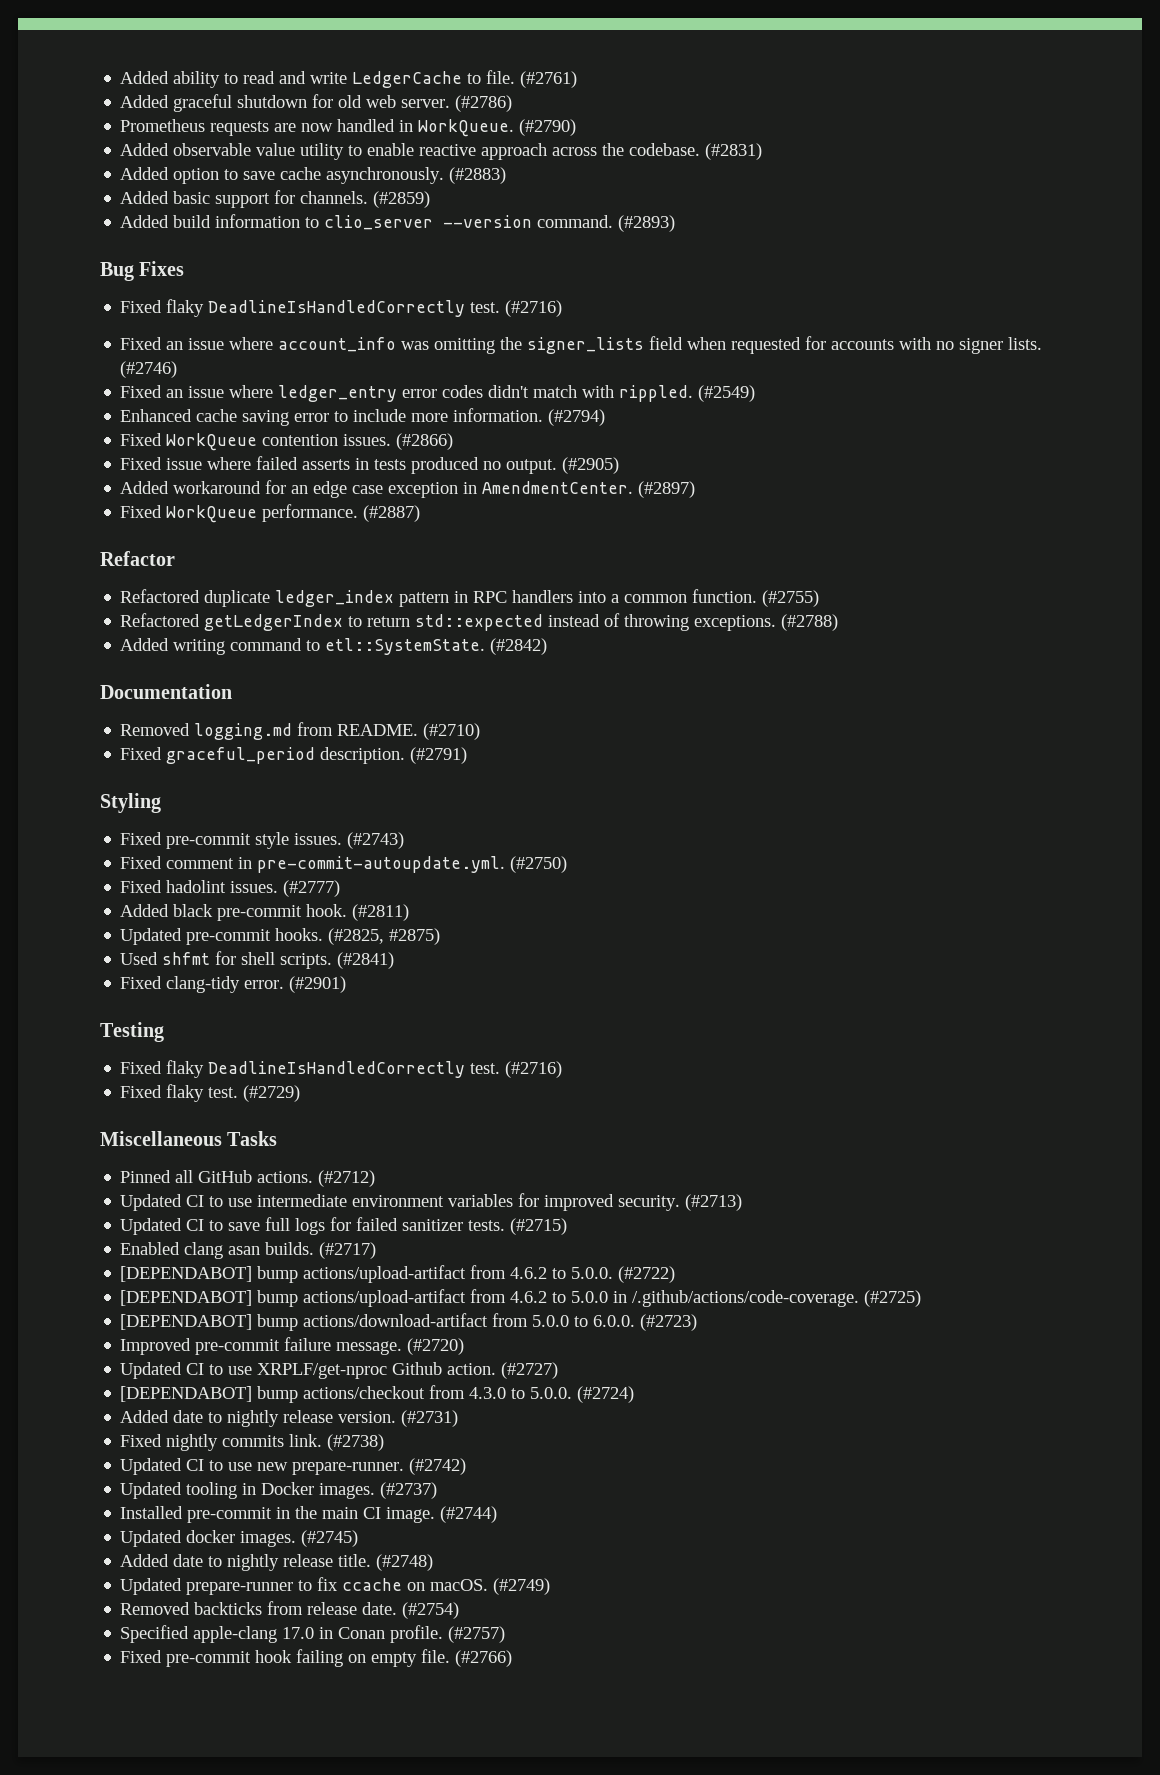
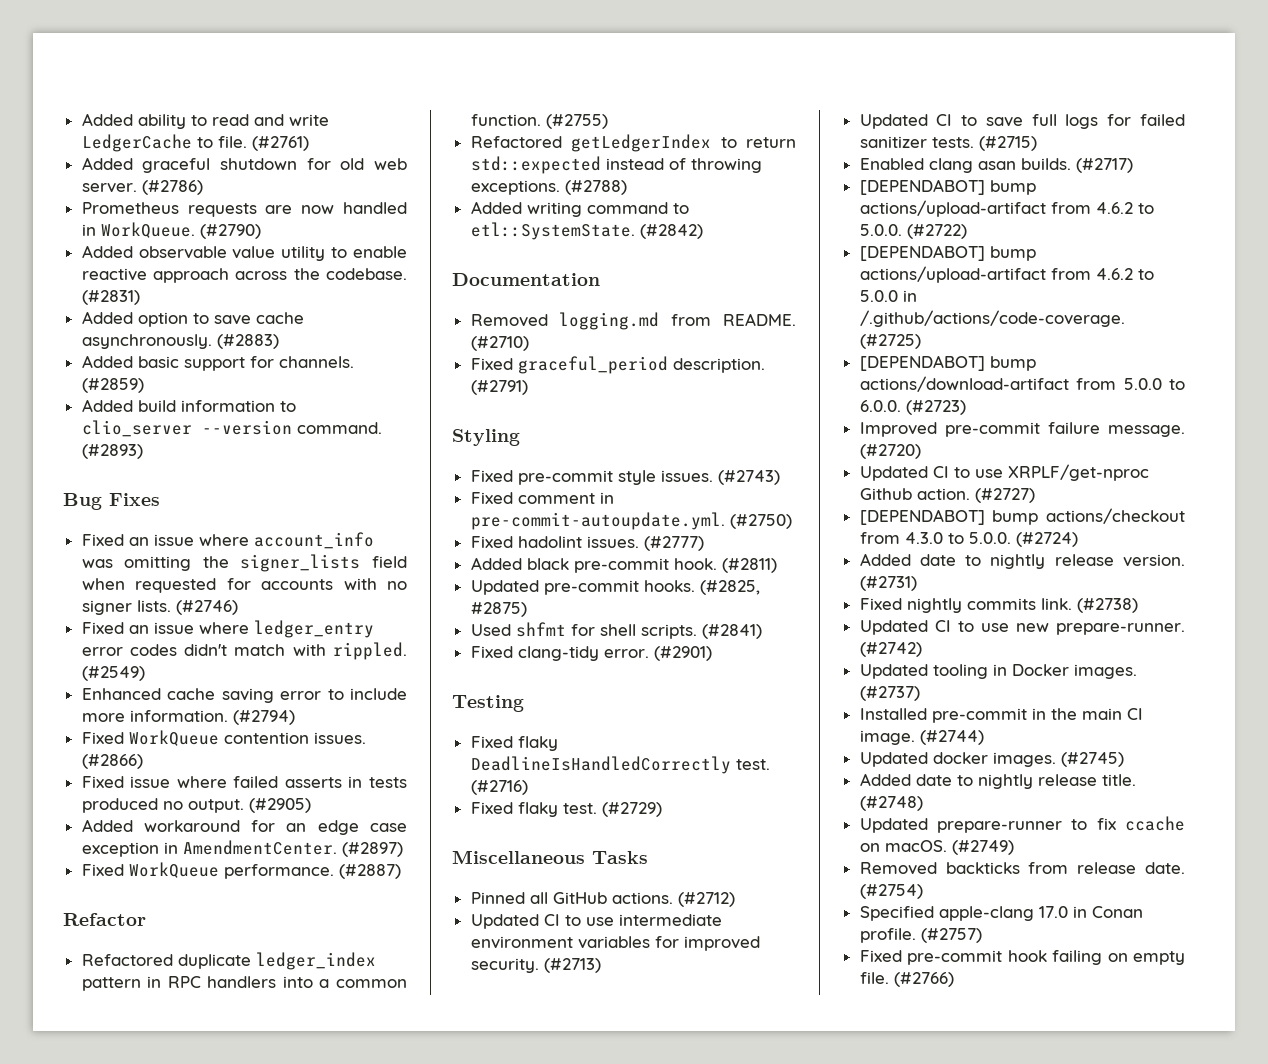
  Bug Fixes
- Fixed flaky DeadlineIsHandledCorrectly test. (#2716)

